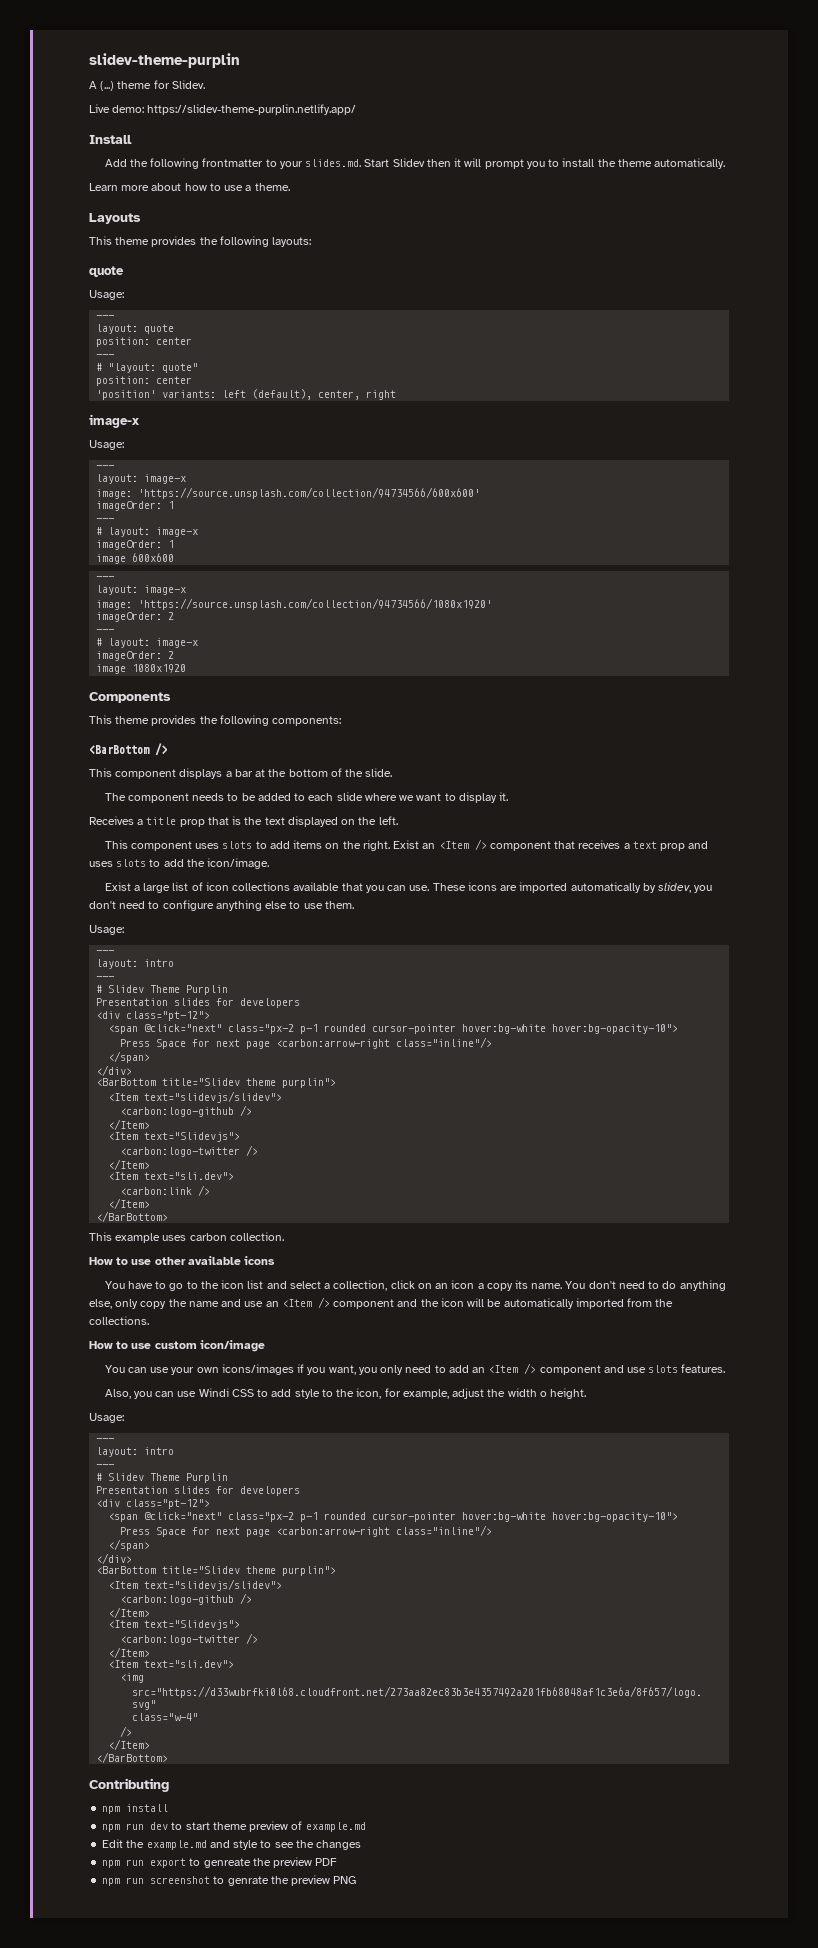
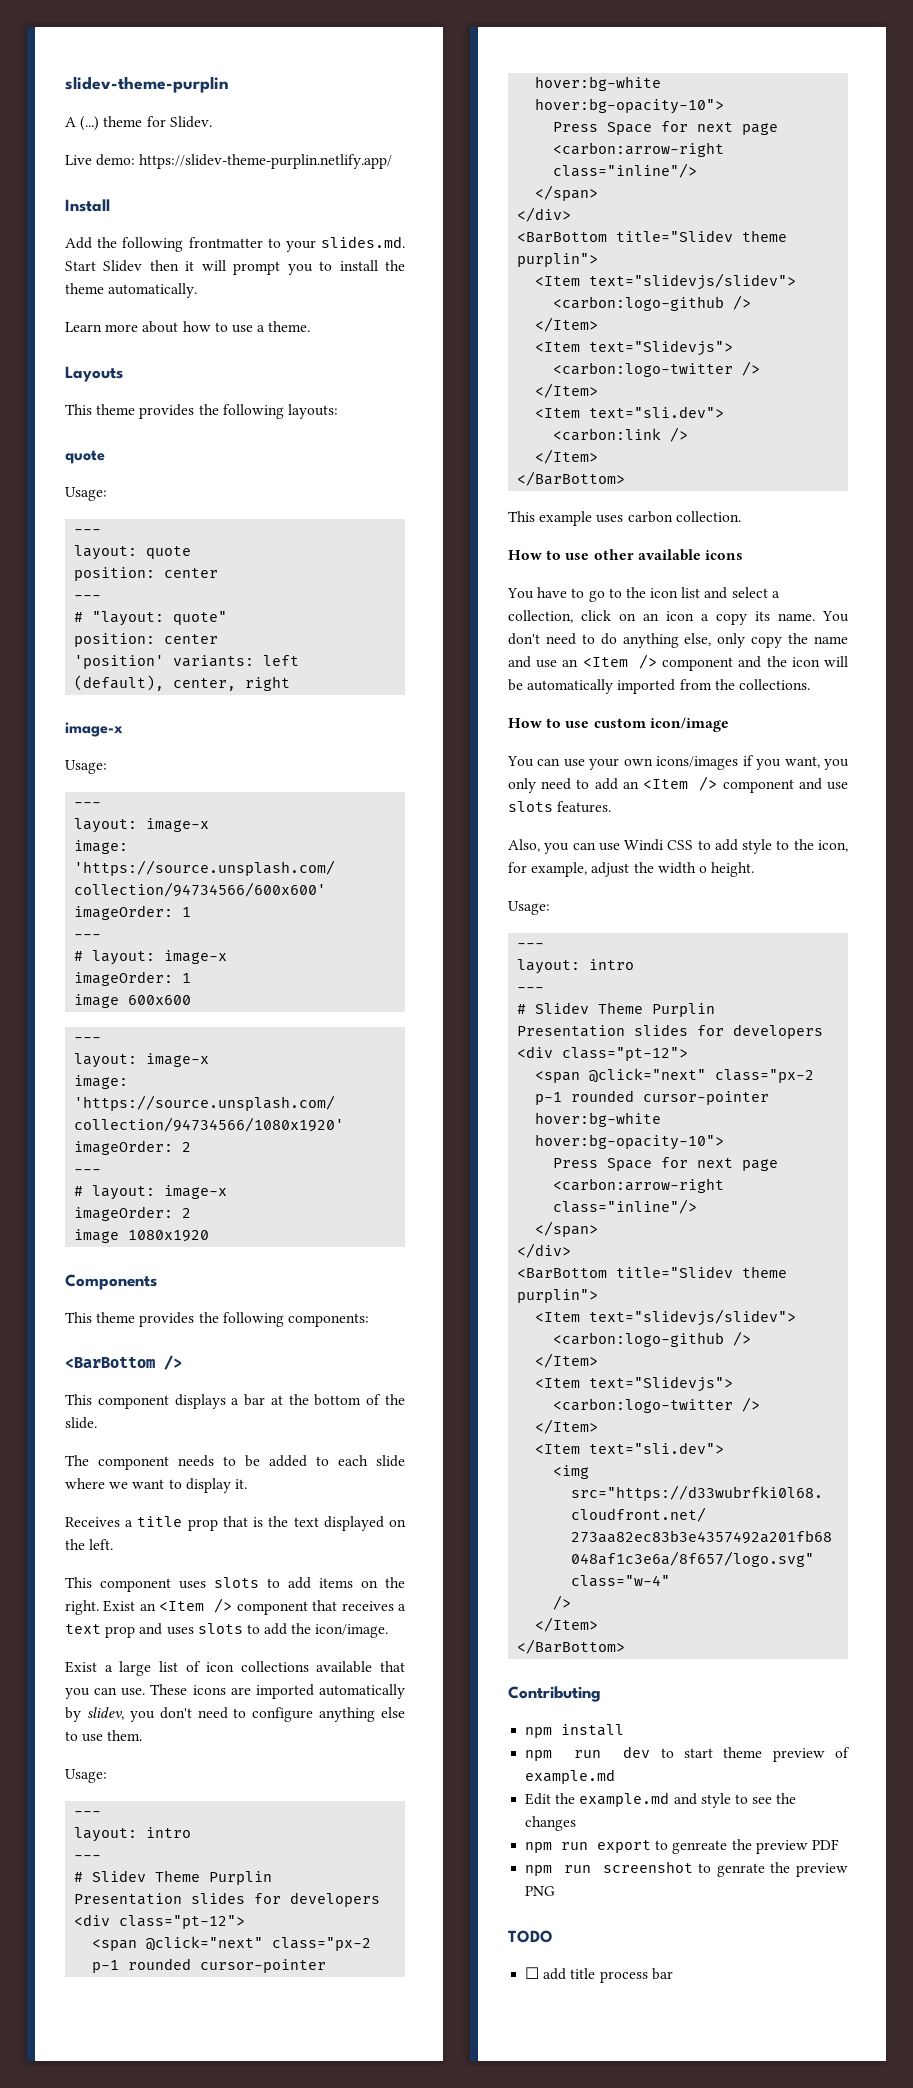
+ TODO
+ ☐ add title process bar

